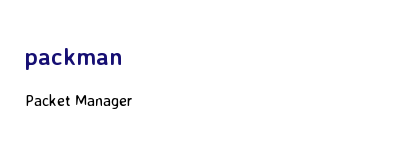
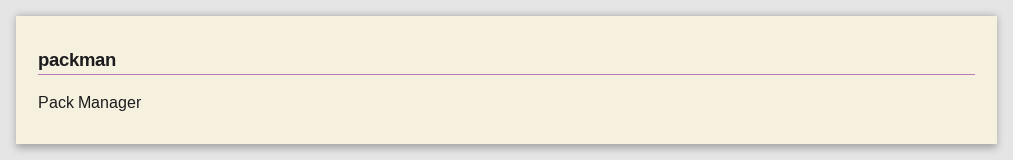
- Packet Manager
+ Pack Manager

